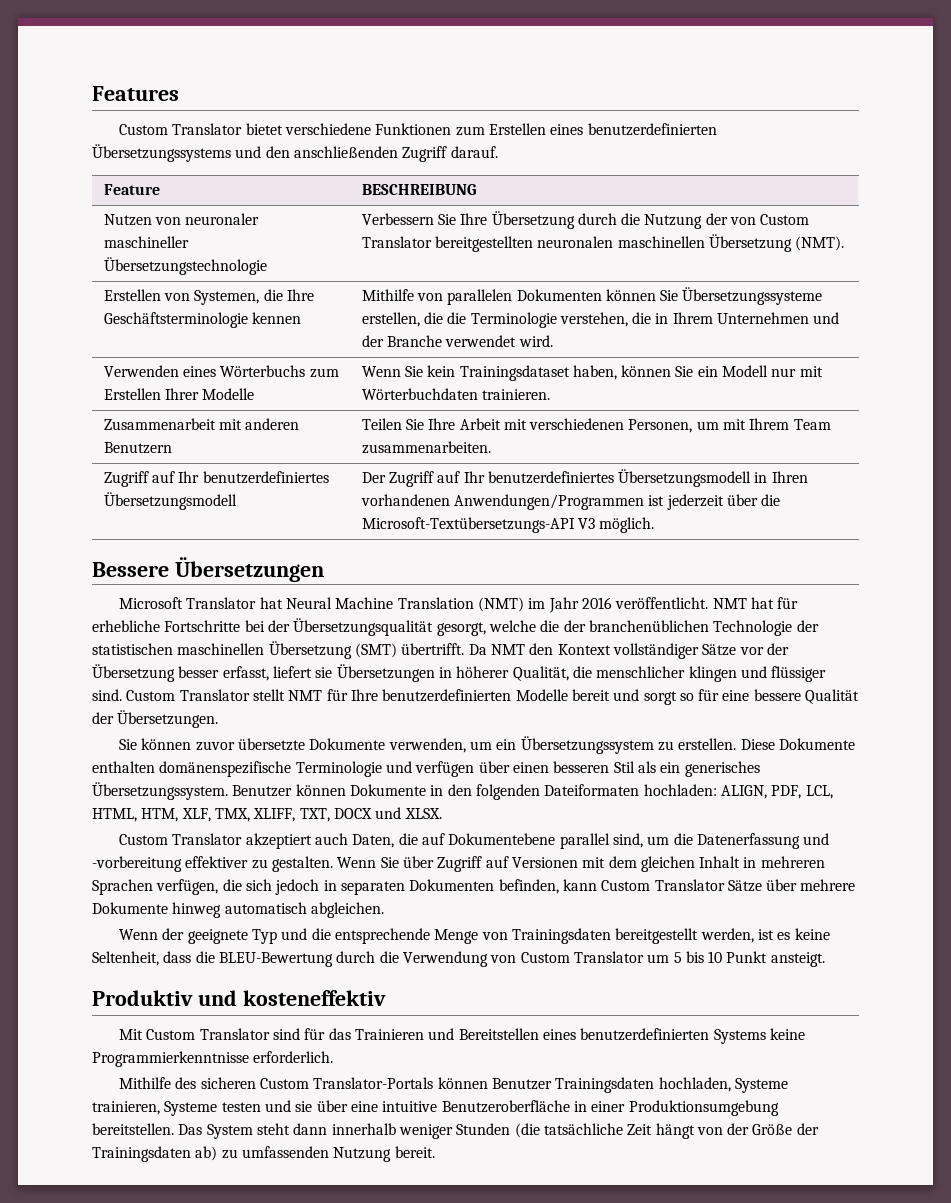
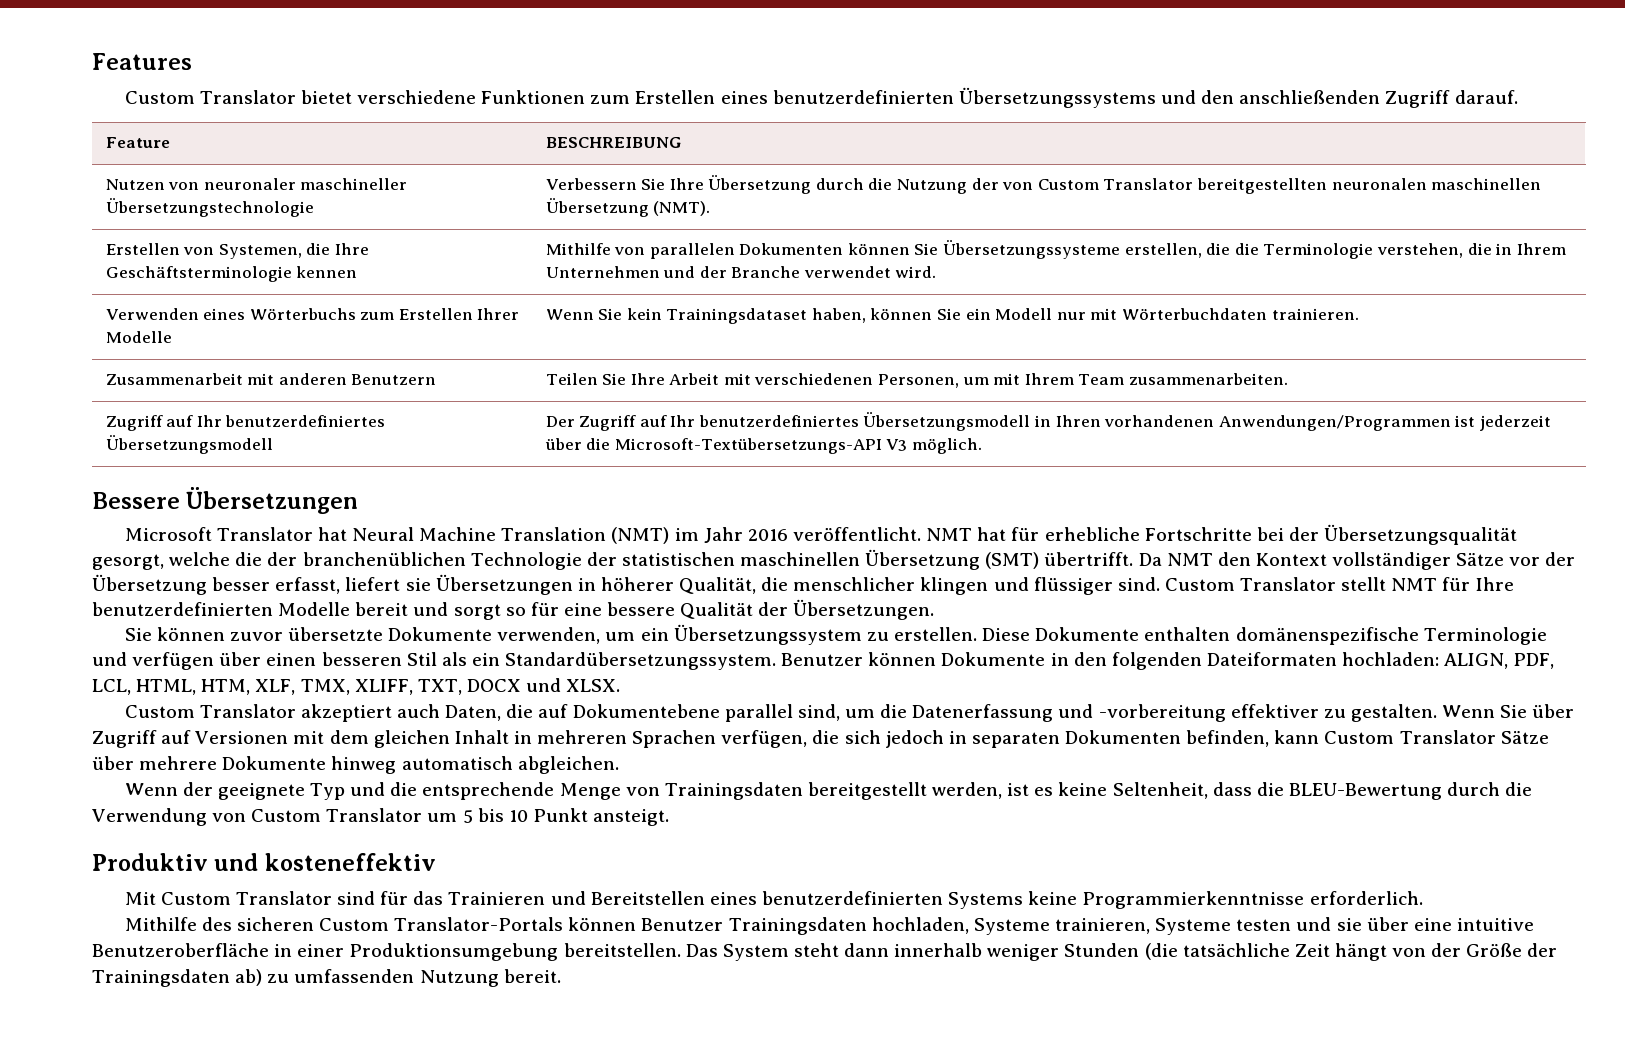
- Diese Dokumente enthalten domänenspezifische Terminologie und verfügen über einen besseren Stil als ein generisches Übersetzungssystem.
+ Diese Dokumente enthalten domänenspezifische Terminologie und verfügen über einen besseren Stil als ein Standardübersetzungssystem.

